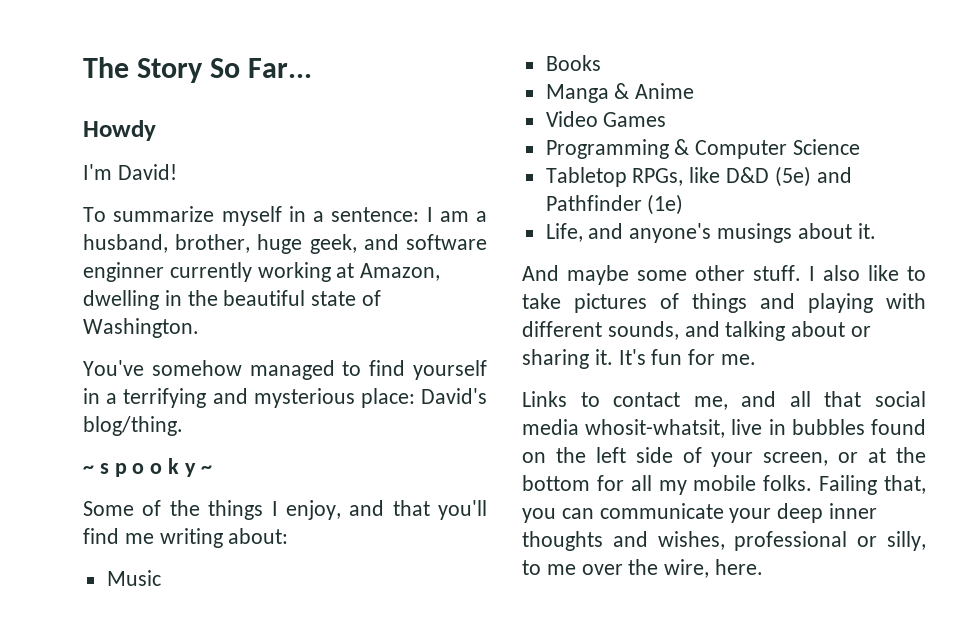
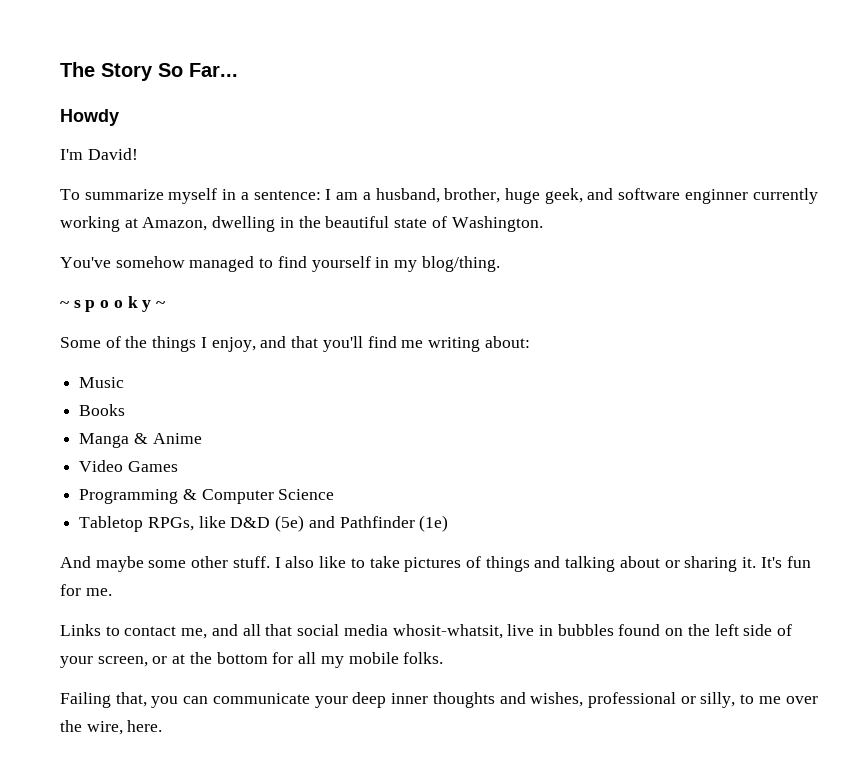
- You've somehow managed to find yourself in a terrifying and mysterious place: David's blog/thing.
+ You've somehow managed to find yourself in my blog/thing.
- Life, and anyone's musings about it.
- I also like to take pictures of things and playing with different sounds, and talking about or sharing it.
+ I also like to take pictures of things and talking about or sharing it.
- Links to contact me, and all that social media whosit-whatsit, live in bubbles found on the left side of your screen, or at the bottom for all my mobile folks. Failing that, you can communicate your deep inner thoughts and wishes, professional or silly, to me over the wire, here.
+ Links to contact me, and all that social media whosit-whatsit, live in bubbles found on the left side of your screen, or at the bottom for all my mobile folks.
+ Failing that, you can communicate your deep inner thoughts and wishes, professional or silly, to me over the wire, here.

